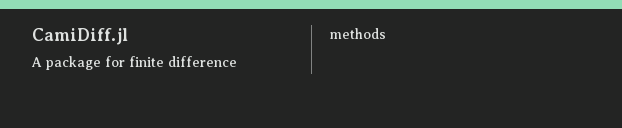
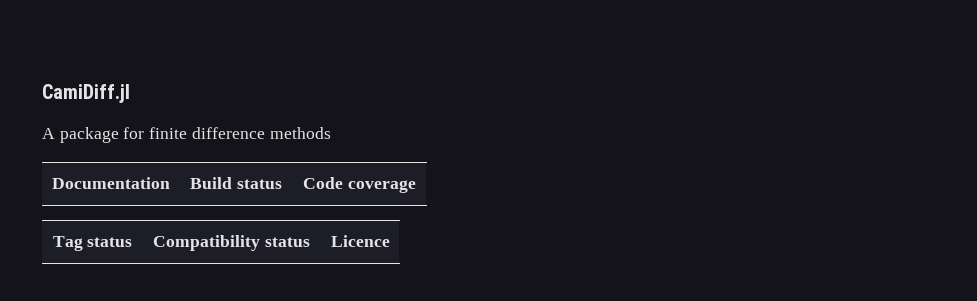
+ Documentation | Build status | Code coverage
+ Tag status | Compatibility status | Licence

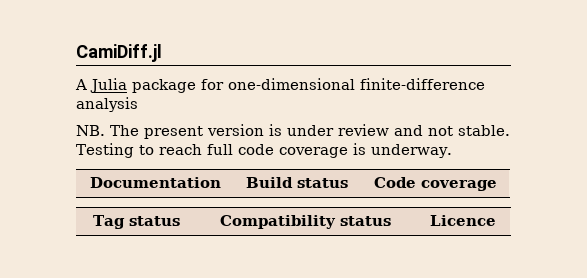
- A package for finite difference methods
+ A Julia package for one-dimensional finite-difference analysis
+ NB. The present version is under review and not stable. Testing to reach full code coverage is underway.

